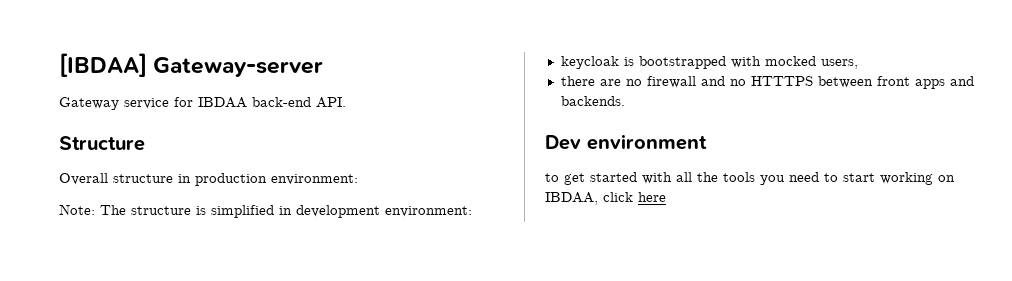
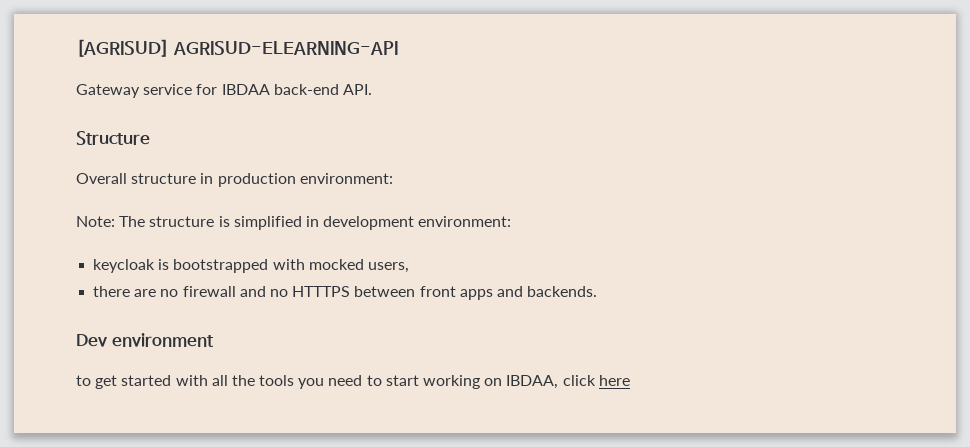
- [IBDAA] Gateway-server
+ [AGRISUD] AGRISUD-ELEARNING-API

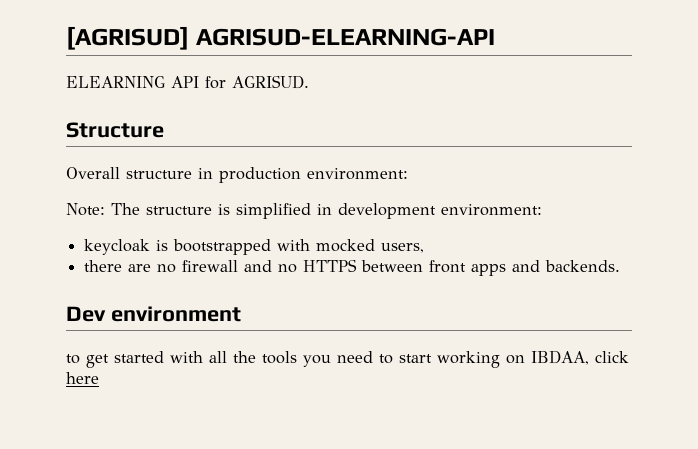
- Gateway service for IBDAA back-end API.
+ ELEARNING API for AGRISUD.
- there are no firewall and no HTTTPS between front apps and backends.
+ there are no firewall and no HTTPS between front apps and backends.

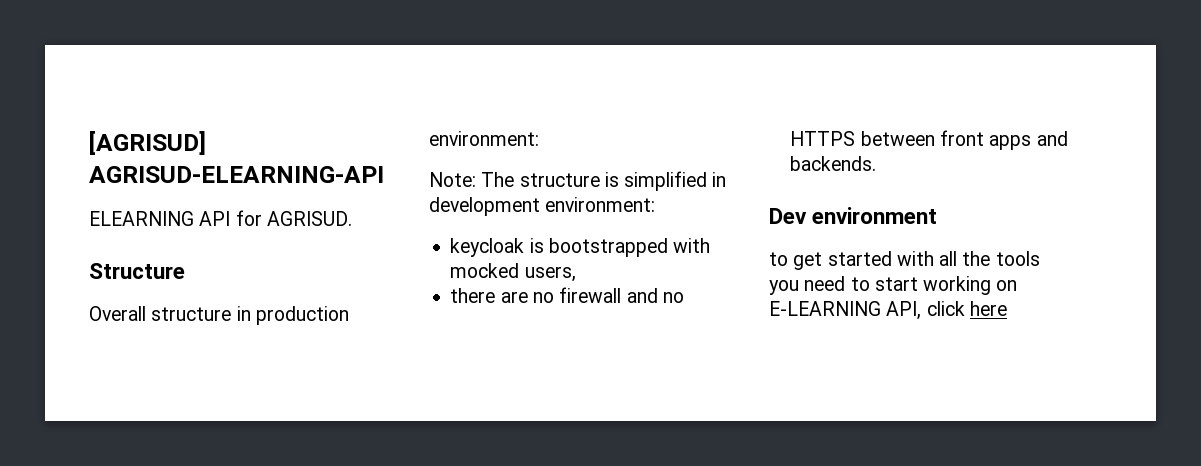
- to get started with all the tools you need to start working on IBDAA, click here
+ to get started with all the tools you need to start working on E-LEARNING API, click here

